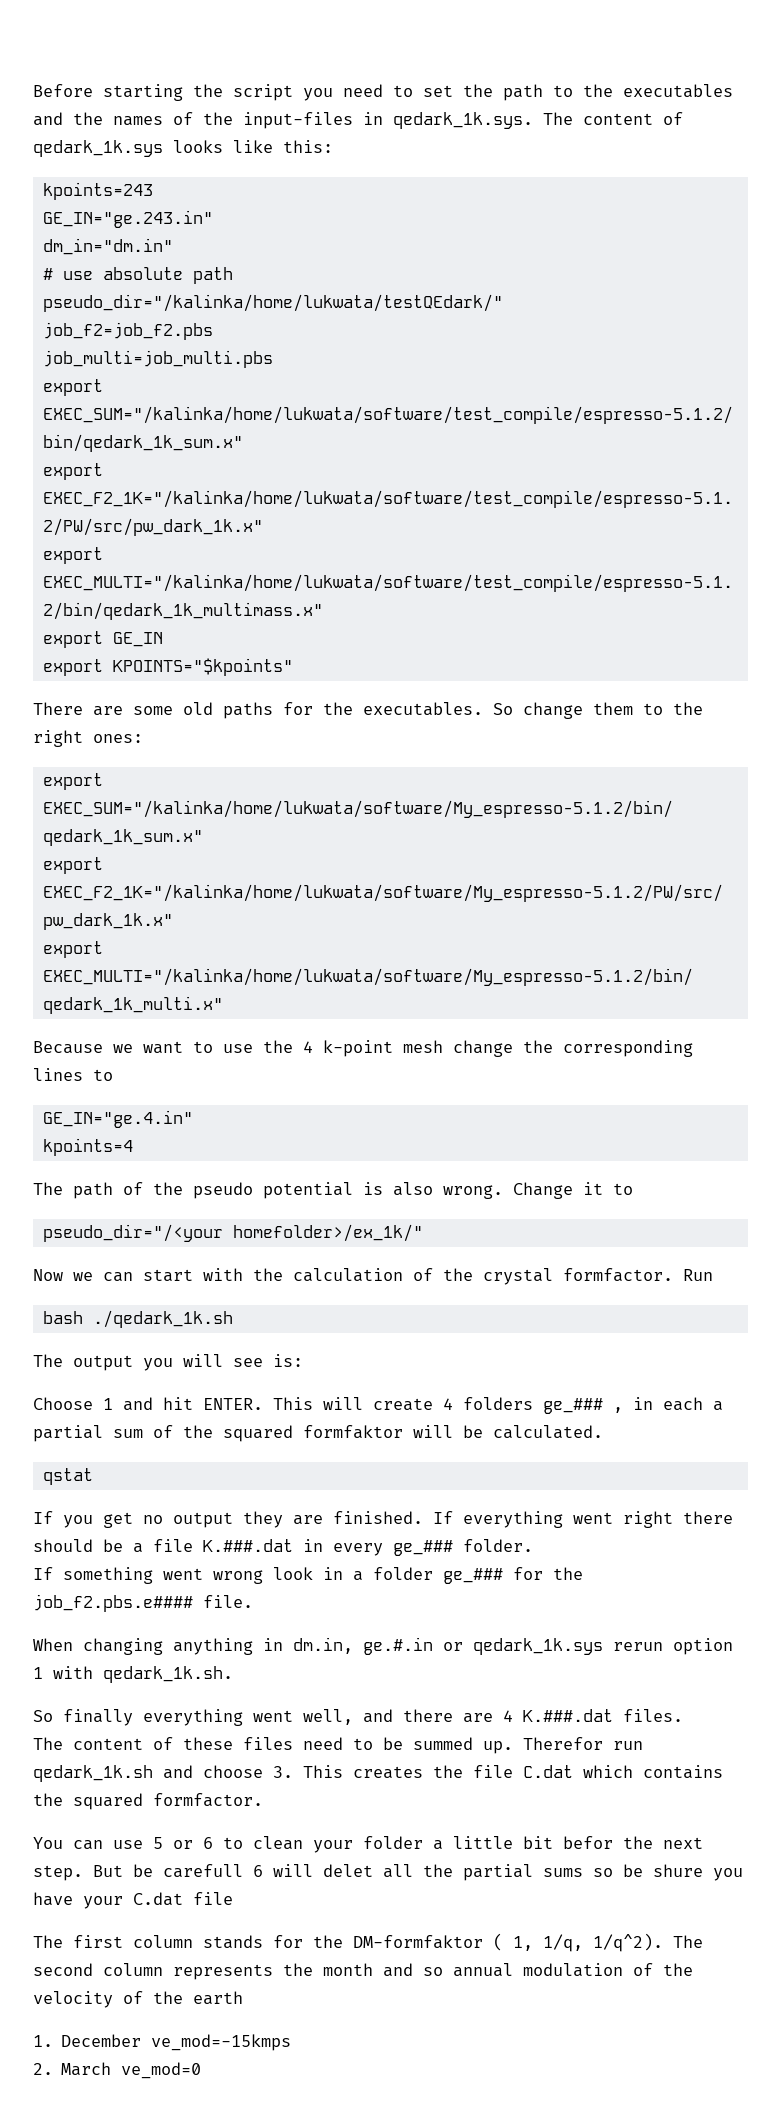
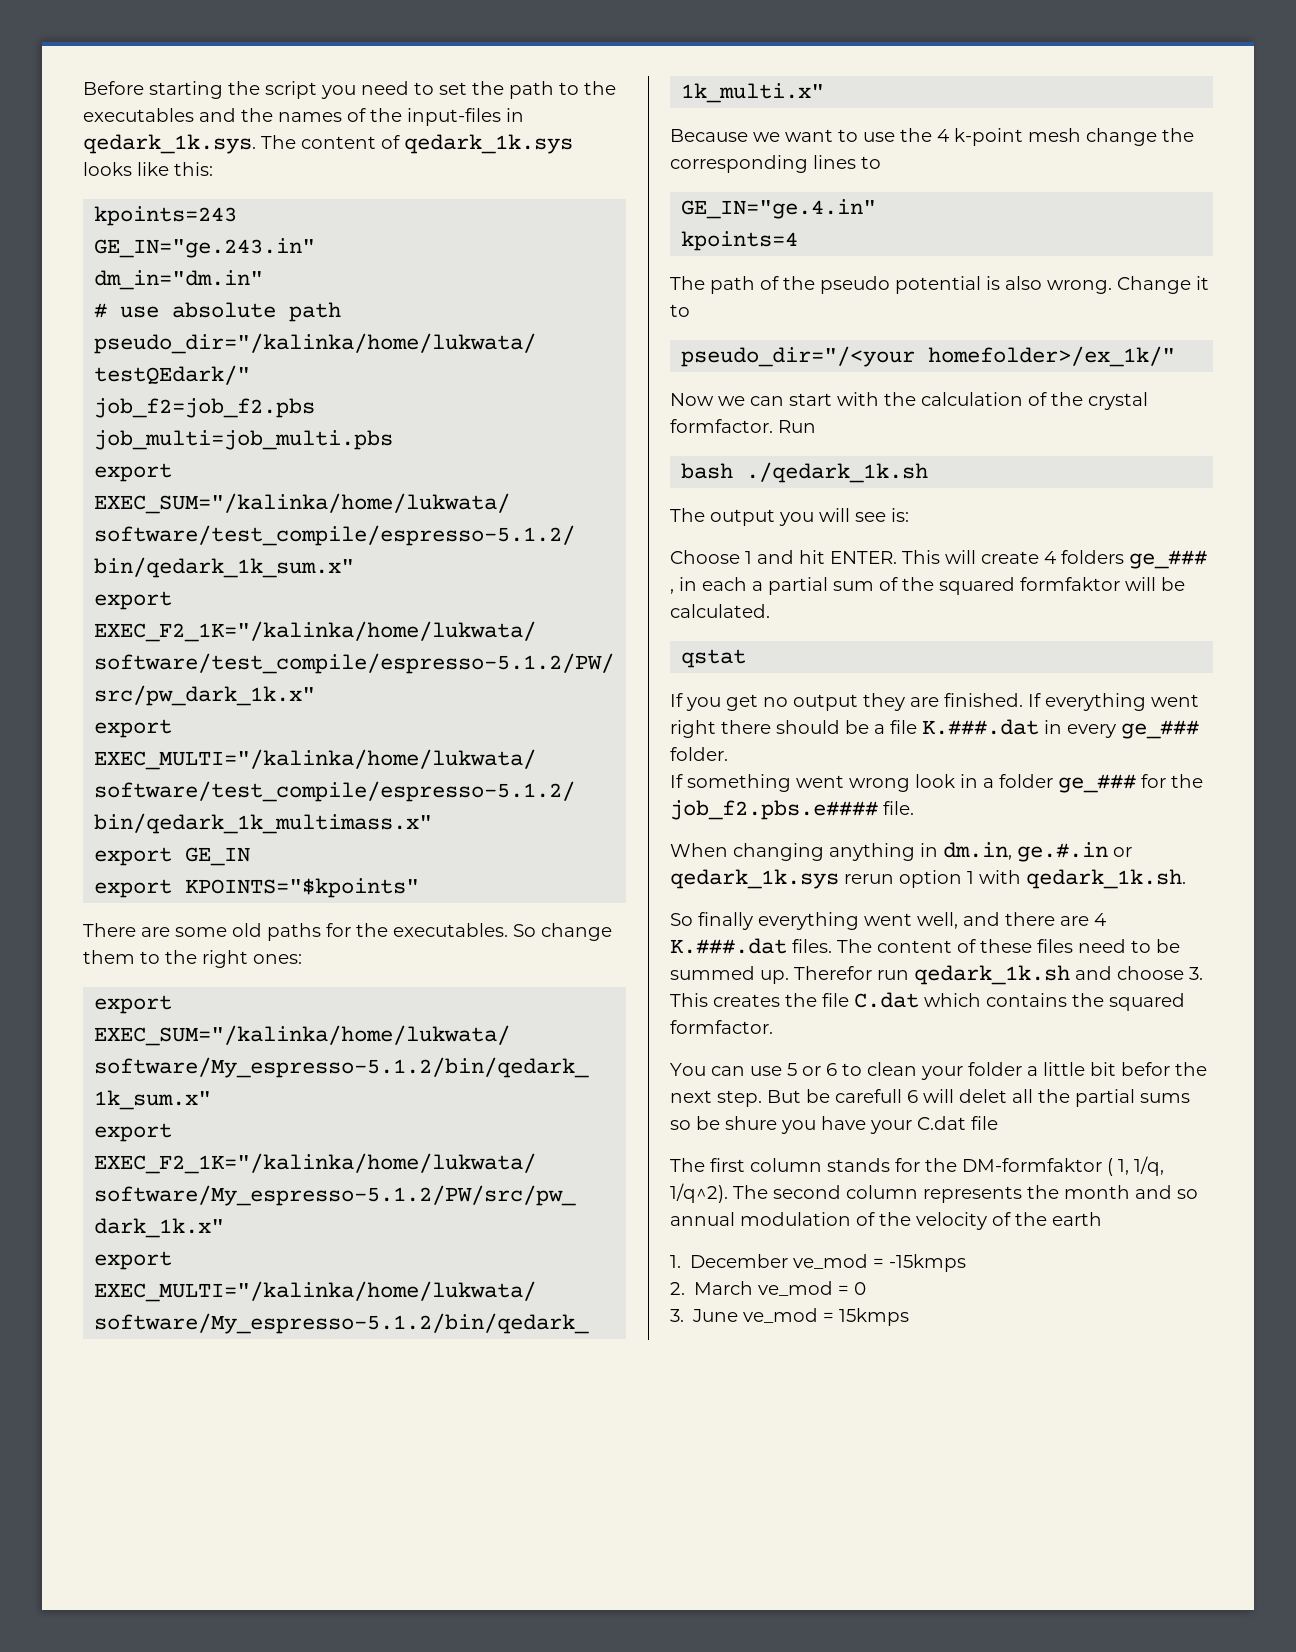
- So finally everything went well, and there are 4 K.###.dat files.
- The content of these files need to be summed up.
+ So finally everything went well, and there are 4 K.###.dat files. The content of these files need to be summed up.
- 1. December ve_mod=-15kmps
+ 1. December ve_mod = -15kmps
- 2. March ve_mod=0
+ 2. March ve_mod = 0
+ 3. June ve_mod = 15kmps

